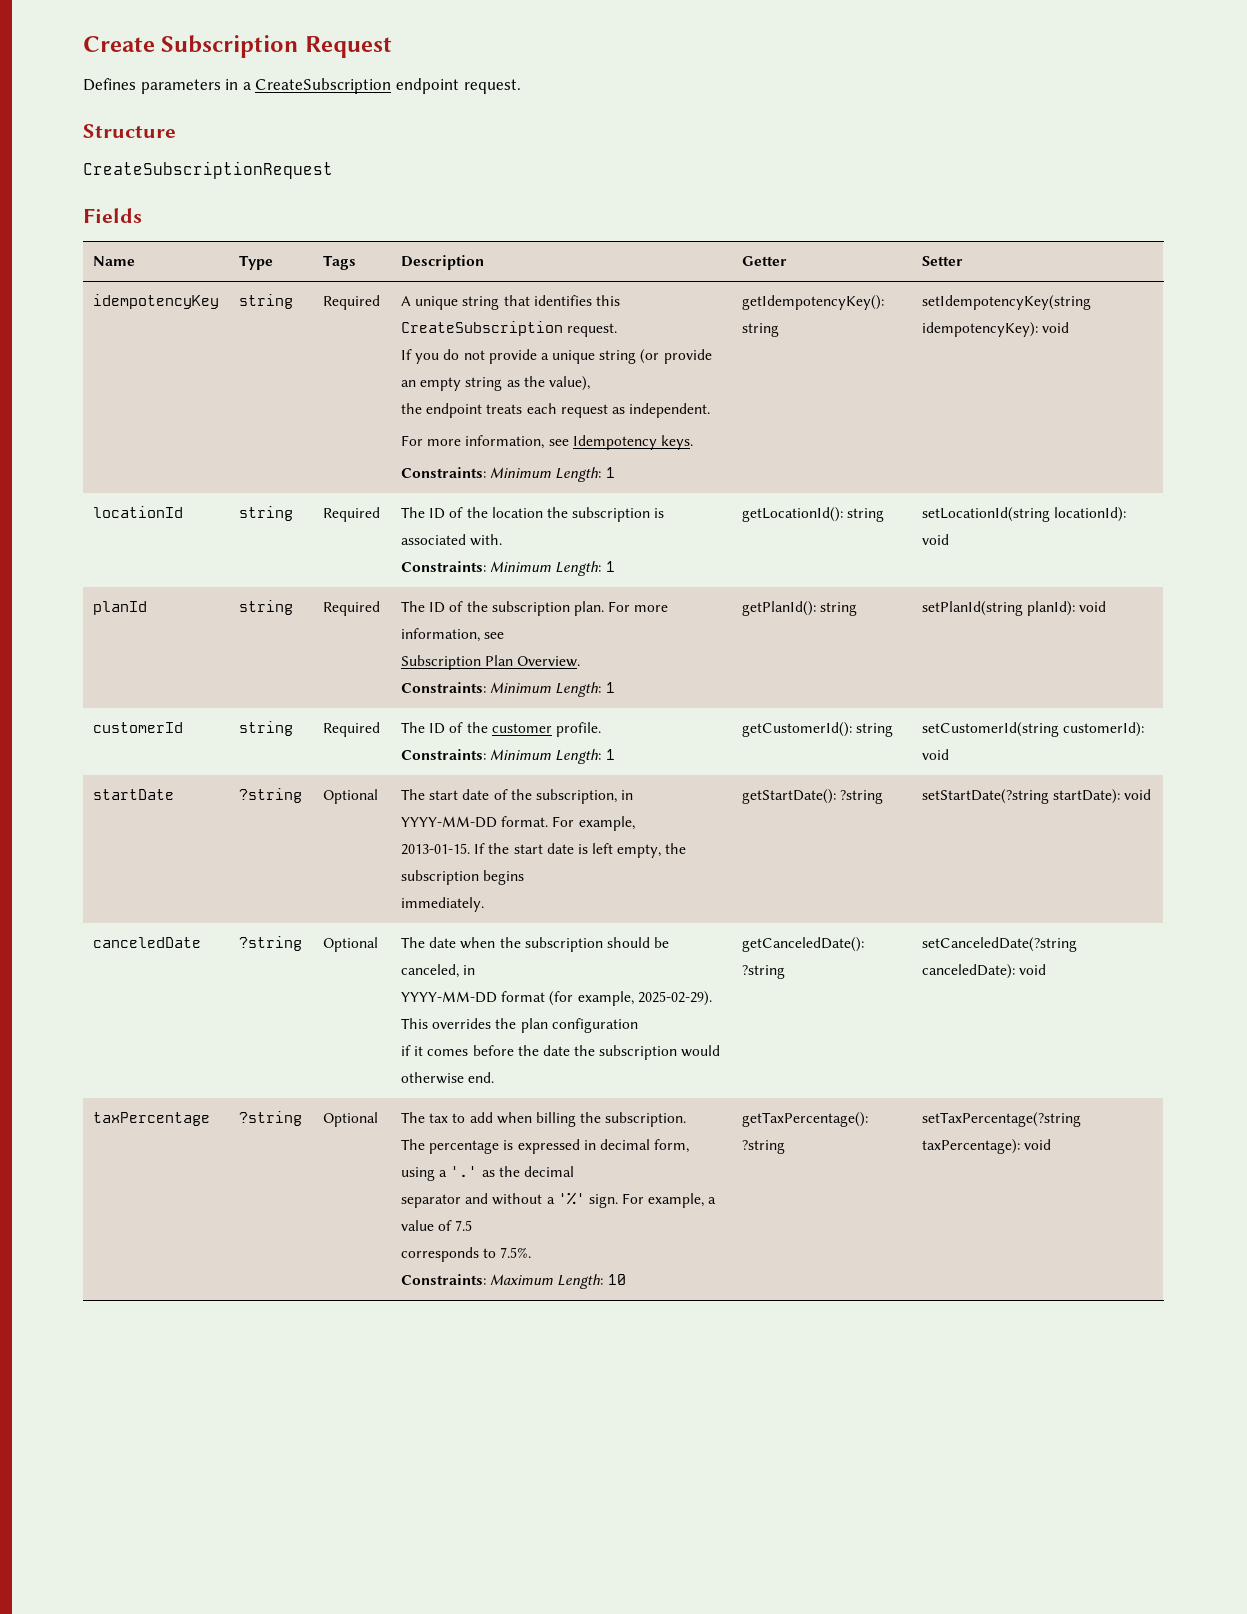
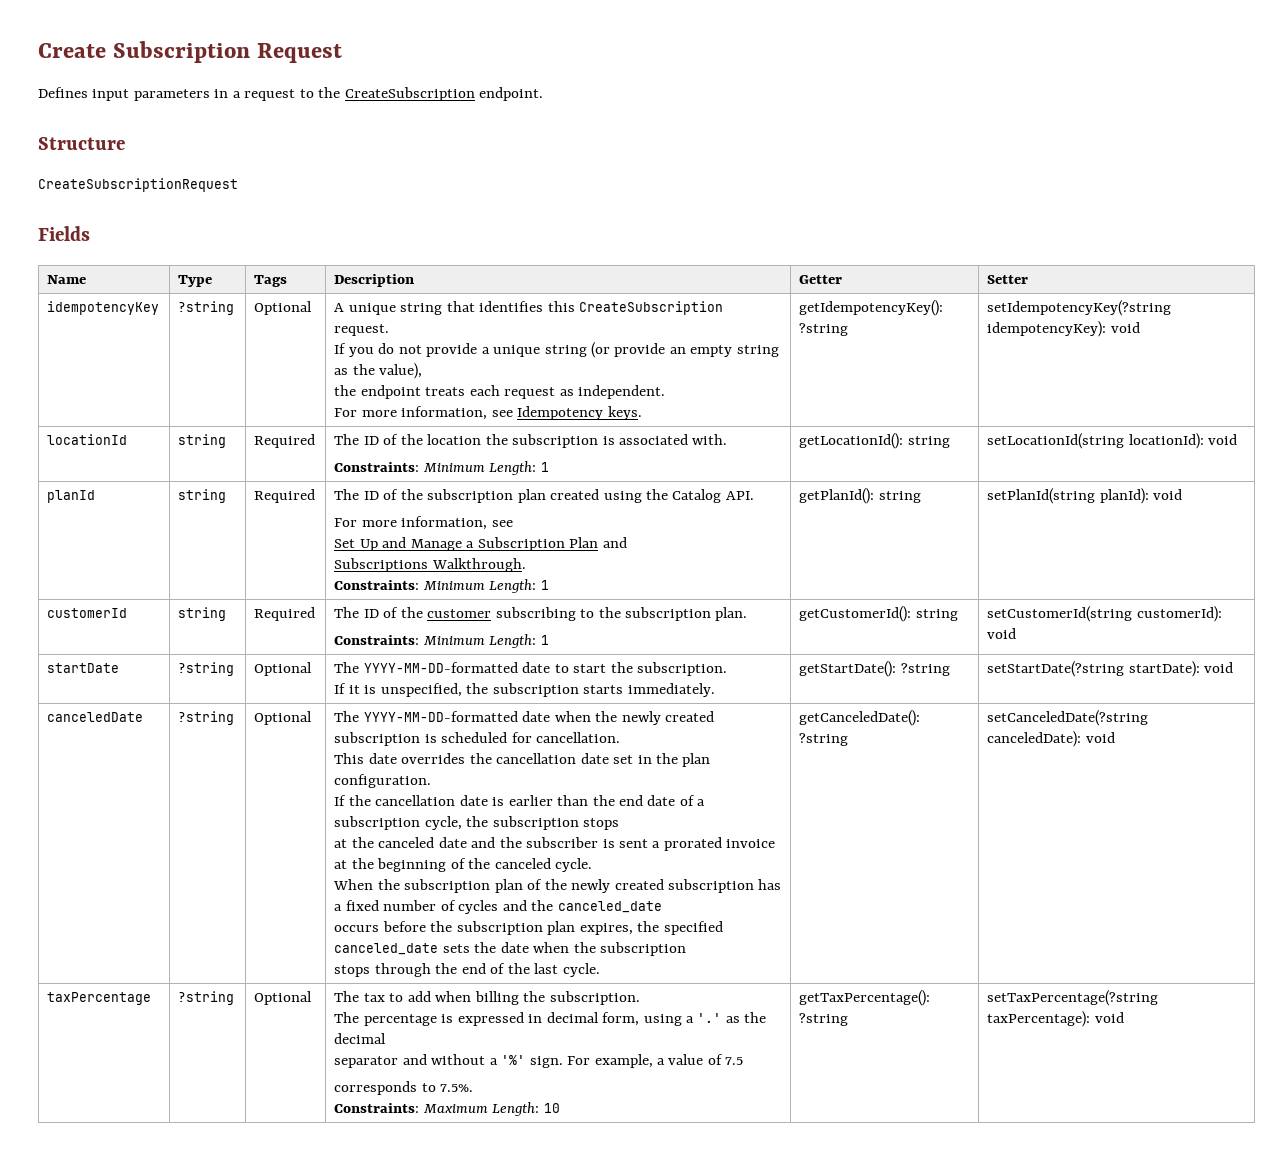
- Defines parameters in a CreateSubscription endpoint request.
+ Defines input parameters in a request to the CreateSubscription endpoint.
- idempotencyKey | string | Required
+ idempotencyKey | ?string | Optional
  For more information, see Idempotency keys.
- Constraints: Minimum Length: 1
- getIdempotencyKey(): string | setIdempotencyKey(string idempotencyKey): void
+ getIdempotencyKey(): ?string | setIdempotencyKey(?string idempotencyKey): void
- planId | string | Required | The ID of the subscription plan. For more information, see
- Subscription Plan Overview.
+ planId | string | Required | The ID of the subscription plan created using the Catalog API.
+ For more information, see
+ Set Up and Manage a Subscription Plan and
+ Subscriptions Walkthrough.
- customerId | string | Required | The ID of the customer profile.
+ customerId | string | Required | The ID of the customer subscribing to the subscription plan.
- startDate | ?string | Optional | The start date of the subscription, in YYYY-MM-DD format. For example,
- 2013-01-15. If the start date is left empty, the subscription begins
- immediately. | getStartDate(): ?string | setStartDate(?string startDate): void
+ startDate | ?string | Optional | The YYYY-MM-DD-formatted date to start the subscription.
+ If it is unspecified, the subscription starts immediately. | getStartDate(): ?string | setStartDate(?string startDate): void
- The date when the subscription should be canceled, in
- YYYY-MM-DD format (for example, 2025-02-29). This overrides the plan configuration
- if it comes before the date the subscription would otherwise end.
+ The YYYY-MM-DD-formatted date when the newly created subscription is scheduled for cancellation.
+ This date overrides the cancellation date set in the plan configuration.
+ If the cancellation date is earlier than the end date of a subscription cycle, the subscription stops
+ at the canceled date and the subscriber is sent a prorated invoice at the beginning of the canceled cycle.
+ When the subscription plan of the newly created subscription has a fixed number of cycles and the canceled_date
+ occurs before the subscription plan expires, the specified canceled_date sets the date when the subscription
+ stops through the end of the last cycle.

